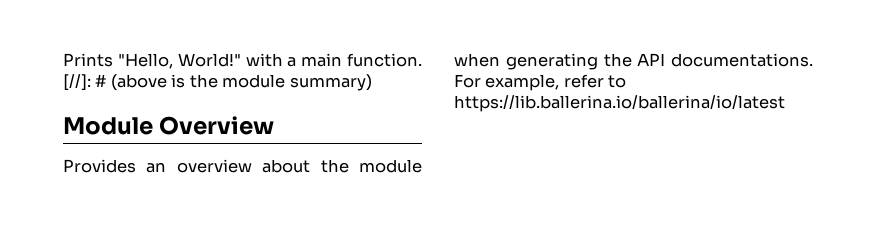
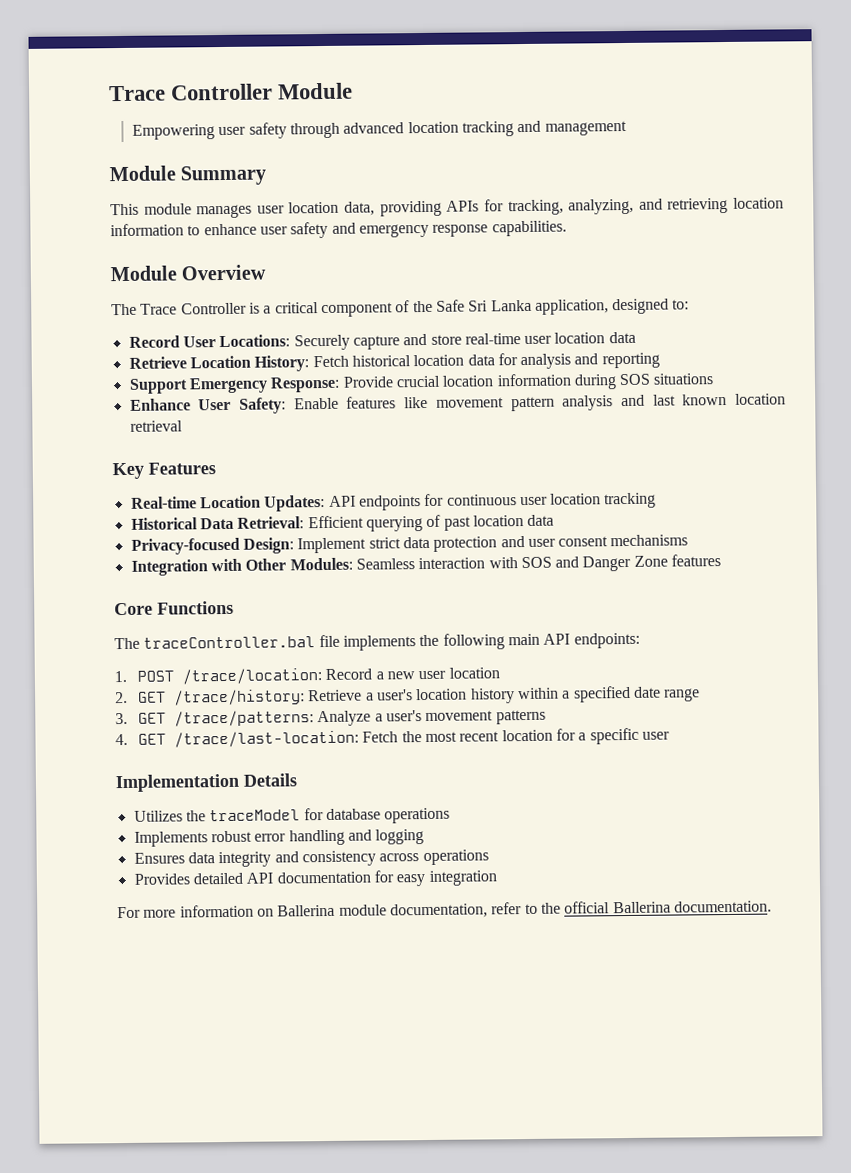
- Prints "Hello, World!" with a main function. [//]: # (above is the module summary)
+ Trace Controller Module
+ Empowering user safety through advanced location tracking and management
+ Module Summary
+ This module manages user location data, providing APIs for tracking, analyzing, and retrieving location information to enhance user safety and emergency response capabilities.
  Module Overview
- Provides an overview about the module when generating the API documentations. For example, refer to https://lib.ballerina.io/ballerina/io/latest
+ The Trace Controller is a critical component of the Safe Sri Lanka application, designed to:
+ Record User Locations: Securely capture and store real-time user location data
+ Retrieve Location History: Fetch historical location data for analysis and reporting
+ Support Emergency Response: Provide crucial location information during SOS situations
+ Enhance User Safety: Enable features like movement pattern analysis and last known location retrieval
+ Key Features
+ Real-time Location Updates: API endpoints for continuous user location tracking
+ Historical Data Retrieval: Efficient querying of past location data
+ Privacy-focused Design: Implement strict data protection and user consent mechanisms
+ Integration with Other Modules: Seamless interaction with SOS and Danger Zone features
+ Core Functions
+ The traceController.bal file implements the following main API endpoints:
+ 1. POST /trace/location: Record a new user location
+ 2. GET /trace/history: Retrieve a user's location history within a specified date range
+ 3. GET /trace/patterns: Analyze a user's movement patterns
+ 4. GET /trace/last-location: Fetch the most recent location for a specific user
+ Implementation Details
+ Utilizes the traceModel for database operations
+ Implements robust error handling and logging
+ Ensures data integrity and consistency across operations
+ Provides detailed API documentation for easy integration
+ For more information on Ballerina module documentation, refer to the official Ballerina documentation.

